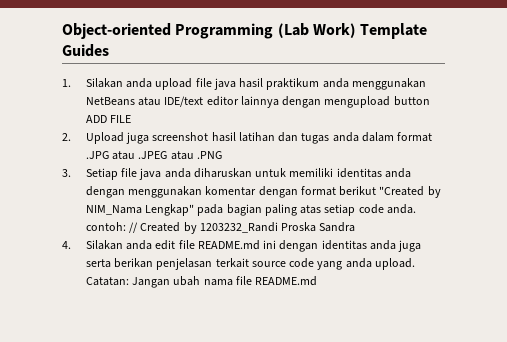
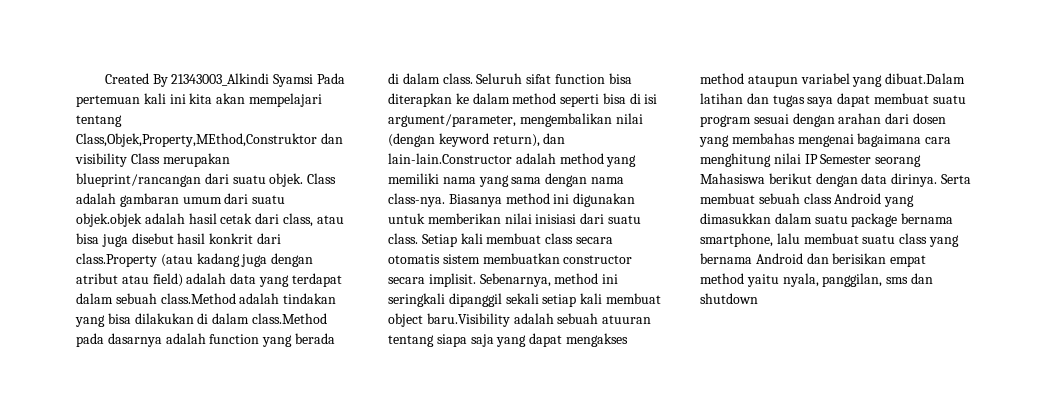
- Object-oriented Programming (Lab Work) Template Guides
- 1. Silakan anda upload file java hasil praktikum anda menggunakan NetBeans atau IDE/text editor lainnya dengan mengupload button ADD FILE
- 2. Upload juga screenshot hasil latihan dan tugas anda dalam format .JPG atau .JPEG atau .PNG
- 3. Setiap file java anda diharuskan untuk memiliki identitas anda dengan menggunakan komentar dengan format berikut "Created by NIM_Nama Lengkap" pada bagian paling atas setiap code anda. contoh: // Created by 1203232_Randi Proska Sandra
- 4. Silakan anda edit file README.md ini dengan identitas anda juga serta berikan penjelasan terkait source code yang anda upload. Catatan: Jangan ubah nama file README.md
+ Created By 21343003_Alkindi Syamsi Pada pertemuan kali ini kita akan mempelajari tentang Class,Objek,Property,MEthod,Construktor dan visibility Class merupakan blueprint/rancangan dari suatu objek. Class adalah gambaran umum dari suatu objek.objek adalah hasil cetak dari class, atau bisa juga disebut hasil konkrit dari class.Property (atau kadang juga dengan atribut atau field) adalah data yang terdapat dalam sebuah class.Method adalah tindakan yang bisa dilakukan di dalam class.Method pada dasarnya adalah function yang berada di dalam class. Seluruh sifat function bisa diterapkan ke dalam method seperti bisa di isi argument/parameter, mengembalikan nilai (dengan keyword return), dan lain-lain.Constructor adalah method yang memiliki nama yang sama dengan nama class-nya. Biasanya method ini digunakan untuk memberikan nilai inisiasi dari suatu class. Setiap kali membuat class secara otomatis sistem membuatkan constructor secara implisit. Sebenarnya, method ini seringkali dipanggil sekali setiap kali membuat object baru.Visibility adalah sebuah atuuran tentang siapa saja yang dapat mengakses method ataupun variabel yang dibuat.Dalam latihan dan tugas saya dapat membuat suatu program sesuai dengan arahan dari dosen yang membahas mengenai bagaimana cara menghitung nilai IP Semester seorang Mahasiswa berikut dengan data dirinya. Serta membuat sebuah class Android yang dimasukkan dalam suatu package bernama smartphone, lalu membuat suatu class yang bernama Android dan berisikan empat method yaitu nyala, panggilan, sms dan shutdown

